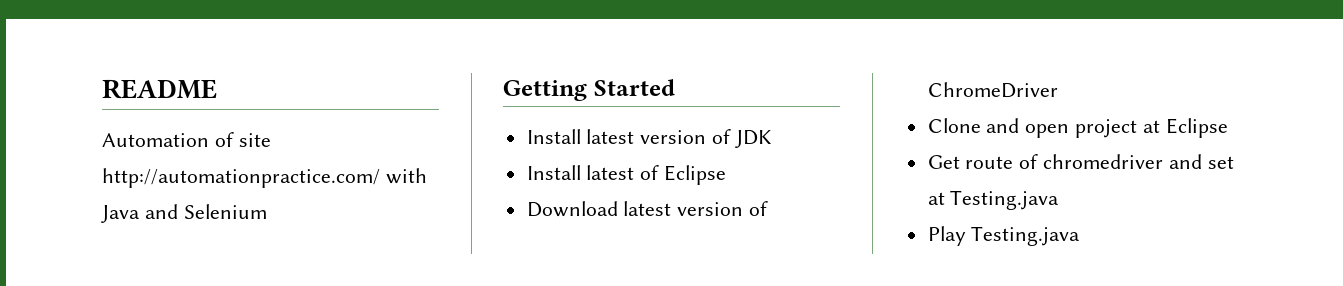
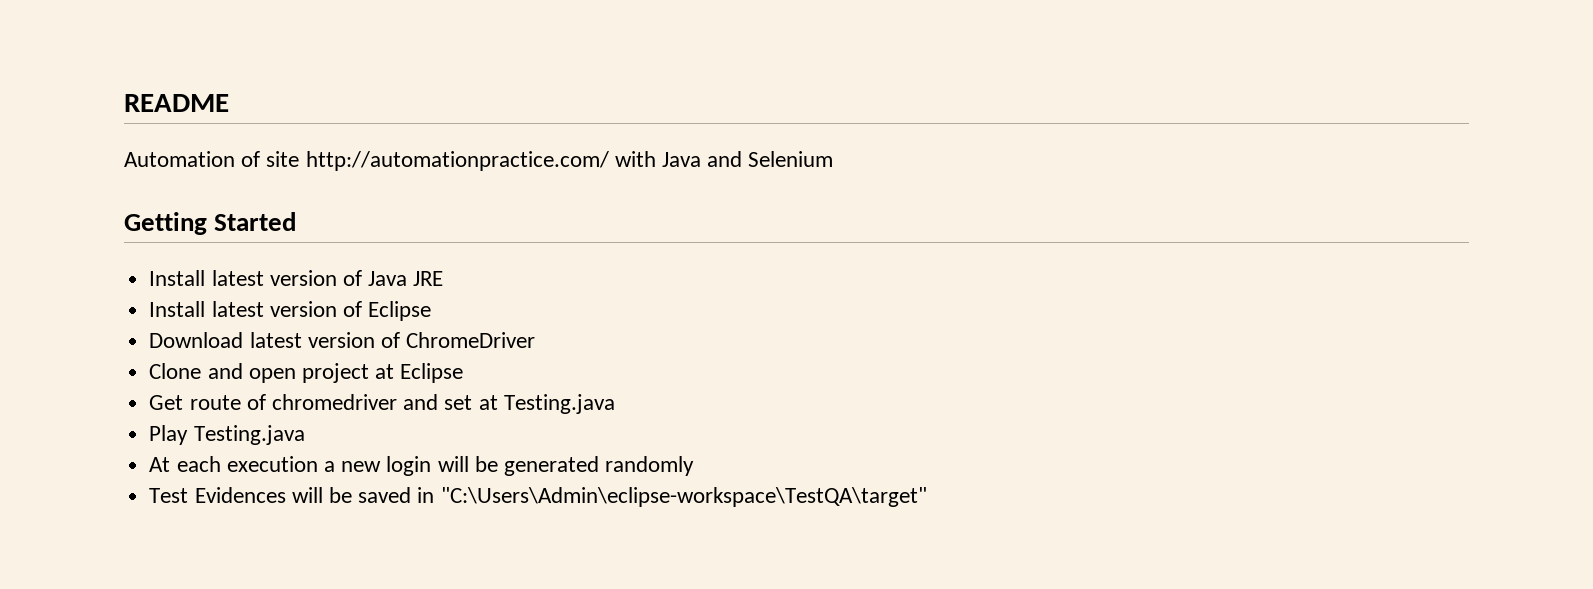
- Install latest version of JDK
- Install latest of Eclipse
+ Install latest version of Java JRE
+ Install latest version of Eclipse
+ At each execution a new login will be generated randomly
+ Test Evidences will be saved in "C:\Users\Admin\eclipse-workspace\TestQA\target"

